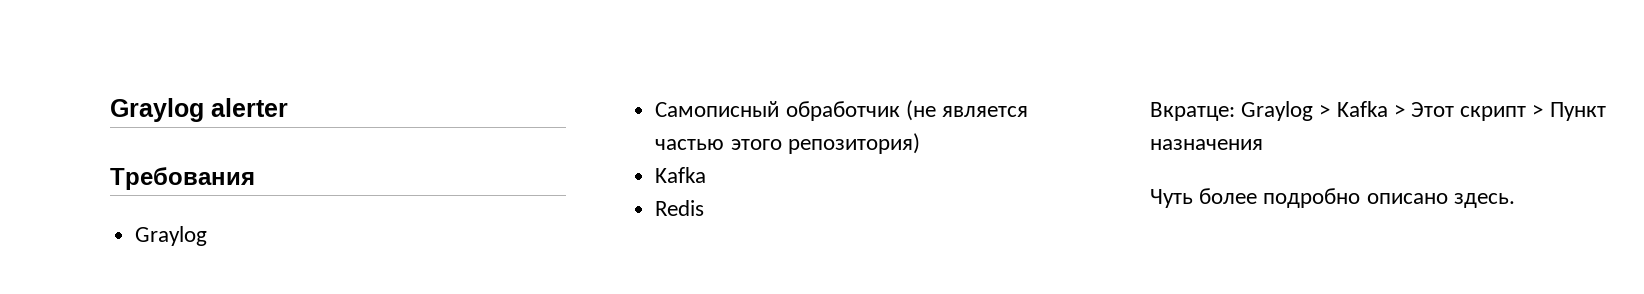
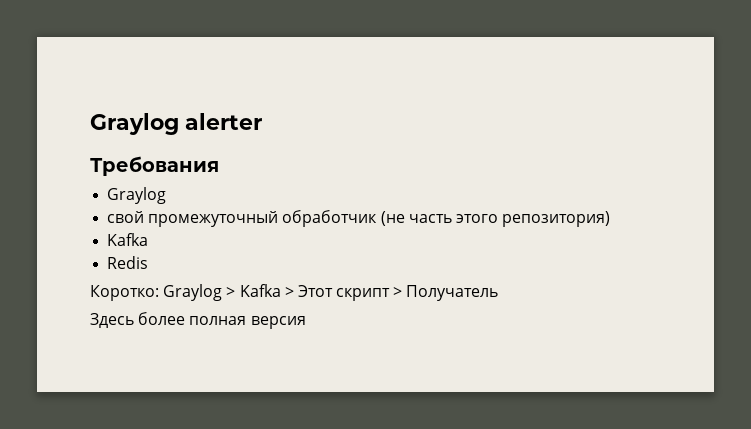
- Самописный обработчик (не является частью этого репозитория)
+ свой промежуточный обработчик (не часть этого репозитория)
- Вкратце: Graylog > Kafka > Этот скрипт > Пункт назначения
- Чуть более подробно описано здесь.
+ Коротко: Graylog > Kafka > Этот скрипт > Получатель
+ Здесь более полная версия

